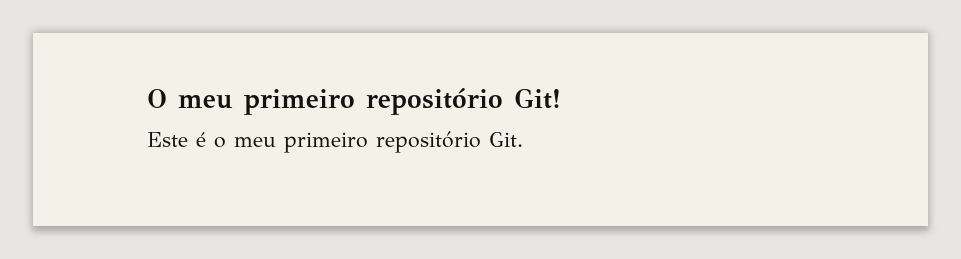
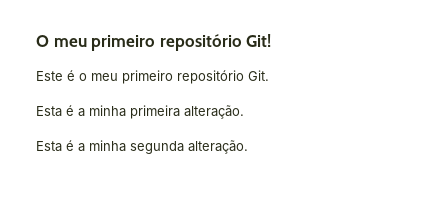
+ Esta é a minha primeira alteração.
+ Esta é a minha segunda alteração.

